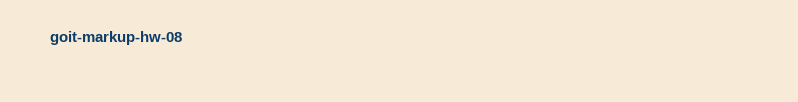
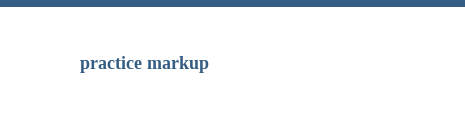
- goit-markup-hw-08
+ practice markup

